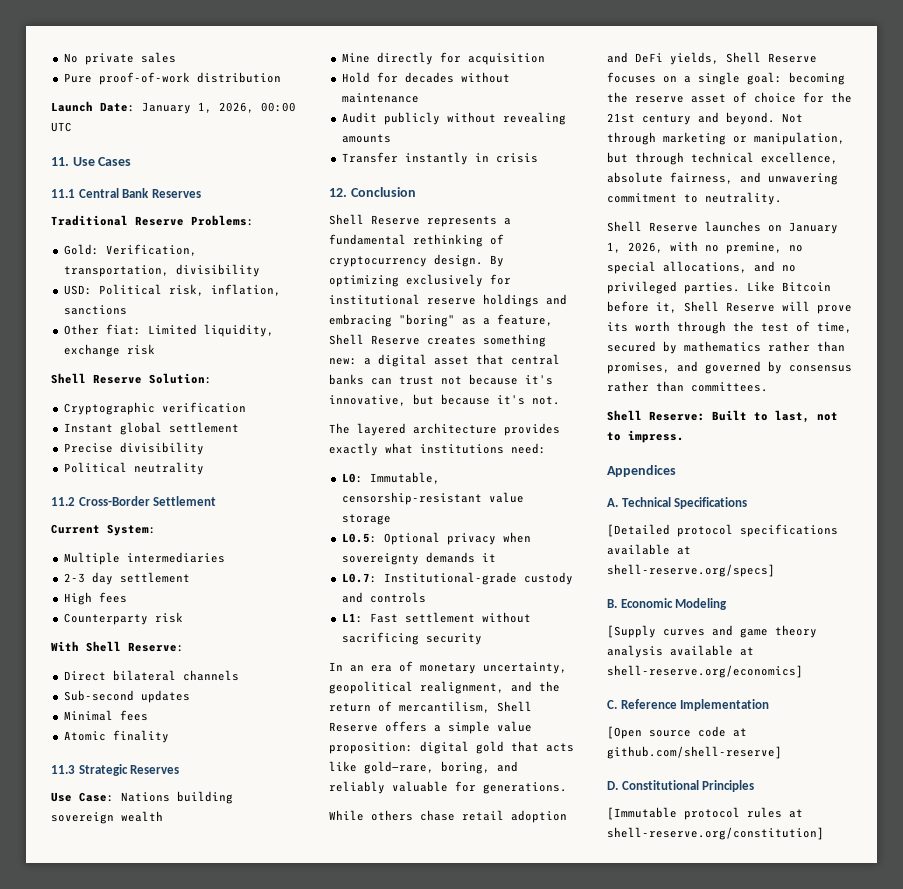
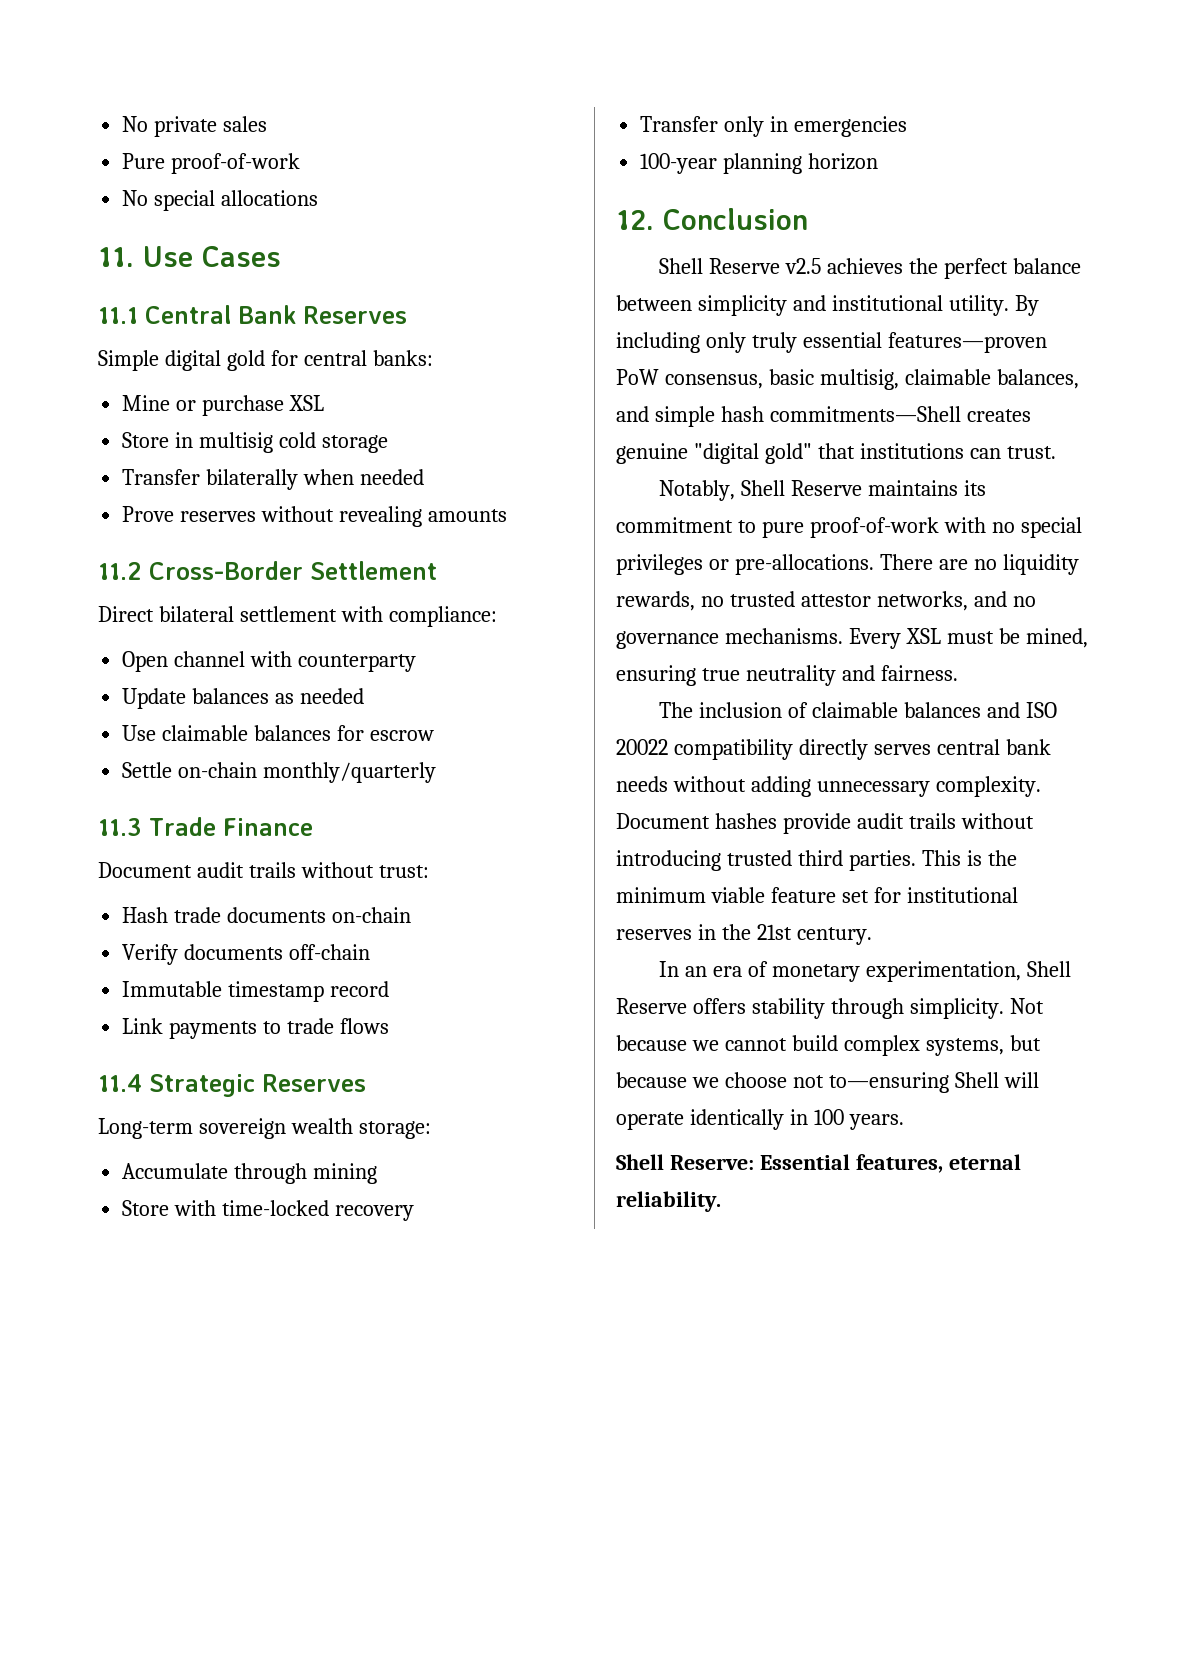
- Pure proof-of-work distribution
- Launch Date: January 1, 2026, 00:00 UTC
+ Pure proof-of-work
+ No special allocations
- Traditional Reserve Problems:
- Gold: Verification, transportation, divisibility
- USD: Political risk, inflation, sanctions
- Other fiat: Limited liquidity, exchange risk
- Shell Reserve Solution:
- Cryptographic verification
- Instant global settlement
- Precise divisibility
- Political neutrality
+ Simple digital gold for central banks:
+ Mine or purchase XSL
+ Store in multisig cold storage
+ Transfer bilaterally when needed
+ Prove reserves without revealing amounts
  11.2 Cross-Border Settlement
- Current System:
- Multiple intermediaries
- 2-3 day settlement
- High fees
- Counterparty risk
- With Shell Reserve:
- Direct bilateral channels
- Sub-second updates
- Minimal fees
- Atomic finality
- 11.3 Strategic Reserves
- Use Case: Nations building sovereign wealth
- Mine directly for acquisition
- Hold for decades without maintenance
- Audit publicly without revealing amounts
- Transfer instantly in crisis
+ Direct bilateral settlement with compliance:
+ Open channel with counterparty
+ Update balances as needed
+ Use claimable balances for escrow
+ Settle on-chain monthly/quarterly
+ 11.3 Trade Finance
+ Document audit trails without trust:
+ Hash trade documents on-chain
+ Verify documents off-chain
+ Immutable timestamp record
+ Link payments to trade flows
+ 11.4 Strategic Reserves
+ Long-term sovereign wealth storage:
+ Accumulate through mining
+ Store with time-locked recovery
+ Transfer only in emergencies
+ 100-year planning horizon
  12. Conclusion
- Shell Reserve represents a fundamental rethinking of cryptocurrency design. By optimizing exclusively for institutional reserve holdings and embracing "boring" as a feature, Shell Reserve creates something new: a digital asset that central banks can trust not because it's innovative, but because it's not.
- The layered architecture provides exactly what institutions need:
- L0: Immutable, censorship-resistant value storage
- L0.5: Optional privacy when sovereignty demands it
- L0.7: Institutional-grade custody and controls
- L1: Fast settlement without sacrificing security
+ Shell Reserve v2.5 achieves the perfect balance between simplicity and institutional utility. By including only truly essential features—proven PoW consensus, basic multisig, claimable balances, and simple hash commitments—Shell creates genuine "digital gold" that institutions can trust.
+ Notably, Shell Reserve maintains its commitment to pure proof-of-work with no special privileges or pre-allocations. There are no liquidity rewards, no trusted attestor networks, and no governance mechanisms. Every XSL must be mined, ensuring true neutrality and fairness.
+ The inclusion of claimable balances and ISO 20022 compatibility directly serves central bank needs without adding unnecessary complexity. Document hashes provide audit trails without introducing trusted third parties. This is the minimum viable feature set for institutional reserves in the 21st century.
- In an era of monetary uncertainty, geopolitical realignment, and the return of mercantilism, Shell Reserve offers a simple value proposition: digital gold that acts like gold—rare, boring, and reliably valuable for generations.
- While others chase retail adoption and DeFi yields, Shell Reserve focuses on a single goal: becoming the reserve asset of choice for the 21st century and beyond. Not through marketing or manipulation, but through technical excellence, absolute fairness, and unwavering commitment to neutrality.
- Shell Reserve launches on January 1, 2026, with no premine, no special allocations, and no privileged parties. Like Bitcoin before it, Shell Reserve will prove its worth through the test of time, secured by mathematics rather than promises, and governed by consensus rather than committees.
- Shell Reserve: Built to last, not to impress.
- Appendices
- A. Technical Specifications
- [Detailed protocol specifications available at shell-reserve.org/specs]
- B. Economic Modeling
- [Supply curves and game theory analysis available at shell-reserve.org/economics]
- C. Reference Implementation
- [Open source code at github.com/shell-reserve]
- D. Constitutional Principles
- [Immutable protocol rules at shell-reserve.org/constitution]
+ In an era of monetary experimentation, Shell Reserve offers stability through simplicity. Not because we cannot build complex systems, but because we choose not to—ensuring Shell will operate identically in 100 years.
+ Shell Reserve: Essential features, eternal reliability.

